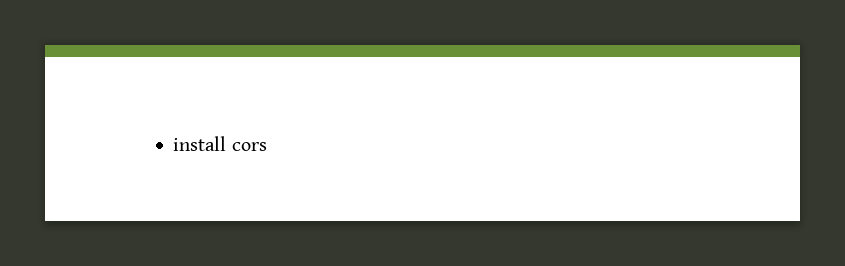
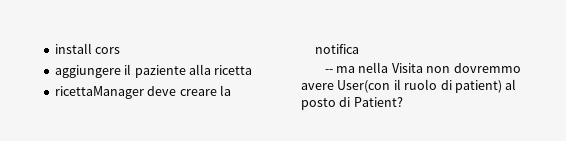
+ aggiungere il paziente alla ricetta
+ ricettaManager deve creare la notifica
+ -- ma nella Visita non dovremmo avere User(con il ruolo di patient) al posto di Patient?

